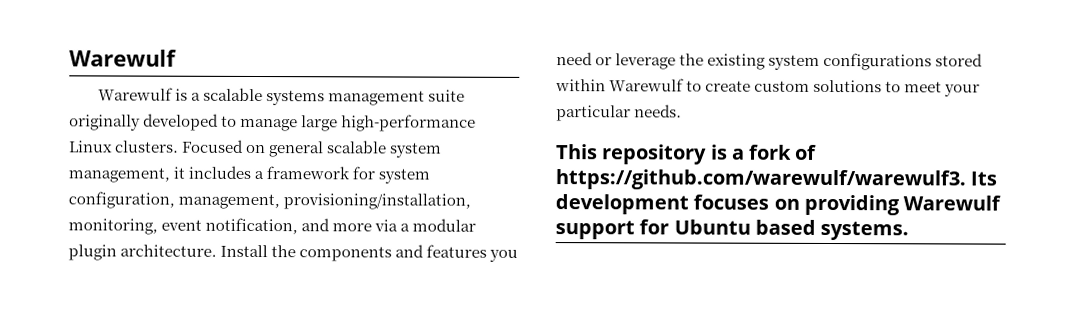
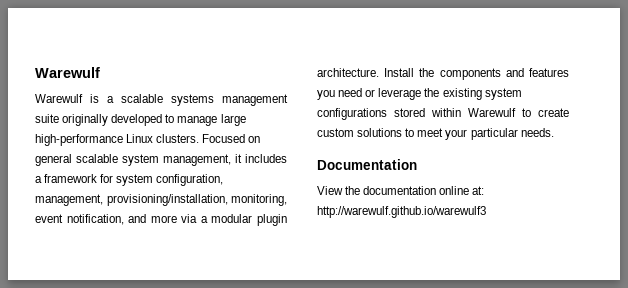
- This repository is a fork of https://github.com/warewulf/warewulf3. Its development focuses on providing Warewulf support for Ubuntu based systems.
+ Documentation
+ View the documentation online at: http://warewulf.github.io/warewulf3

